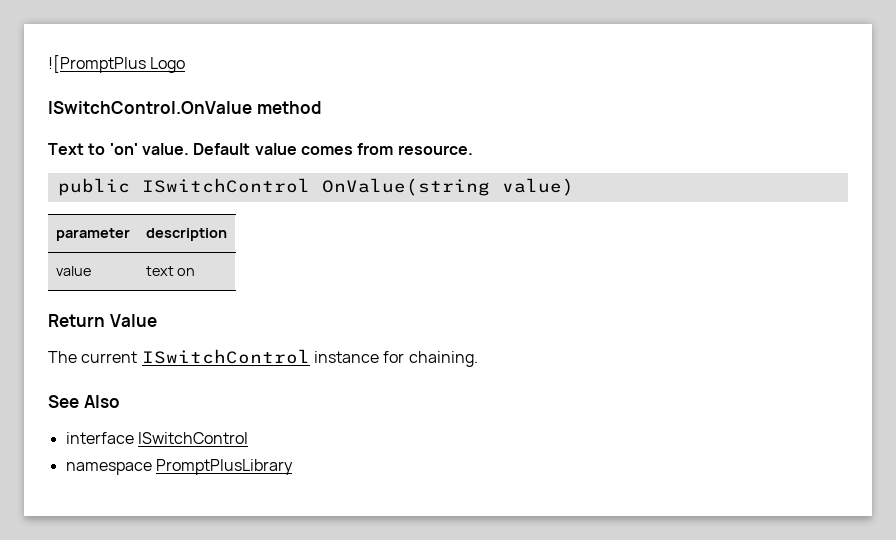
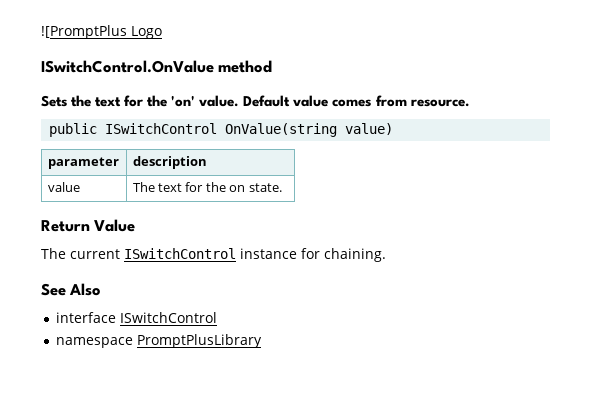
- Text to 'on' value.
+ Sets the text for the 'on' value.
- value | text on
+ value | The text for the on state.

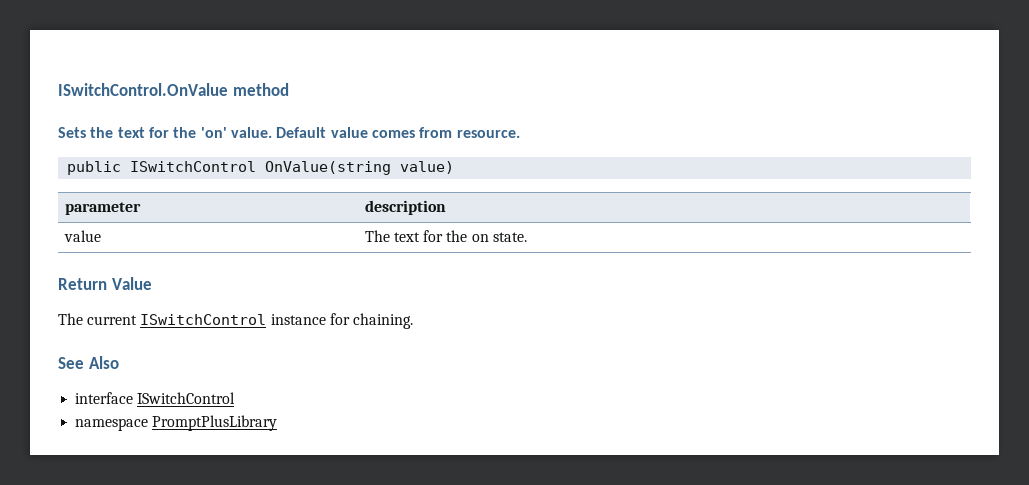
- ![PromptPlus Logo

